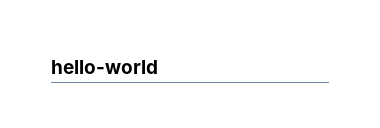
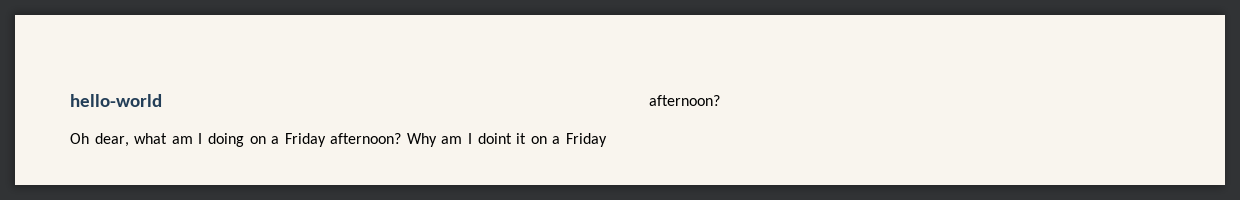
+ Oh dear, what am I doing on a Friday afternoon? Why am I doint it on a Friday afternoon?

